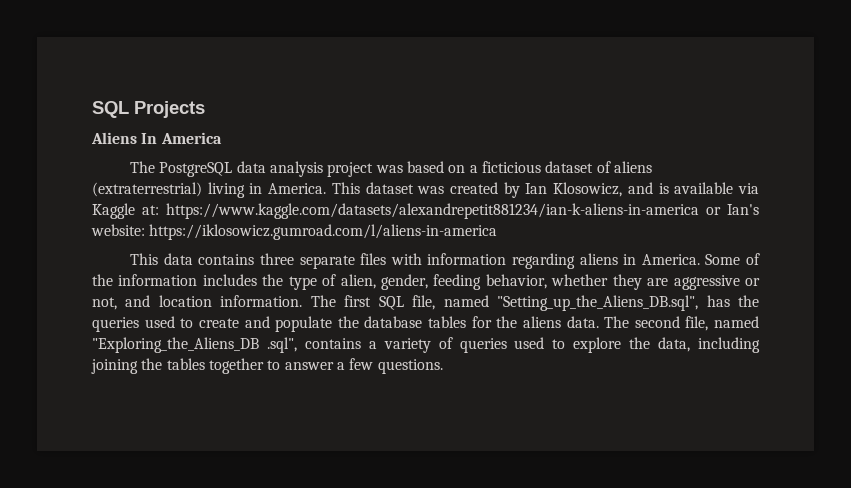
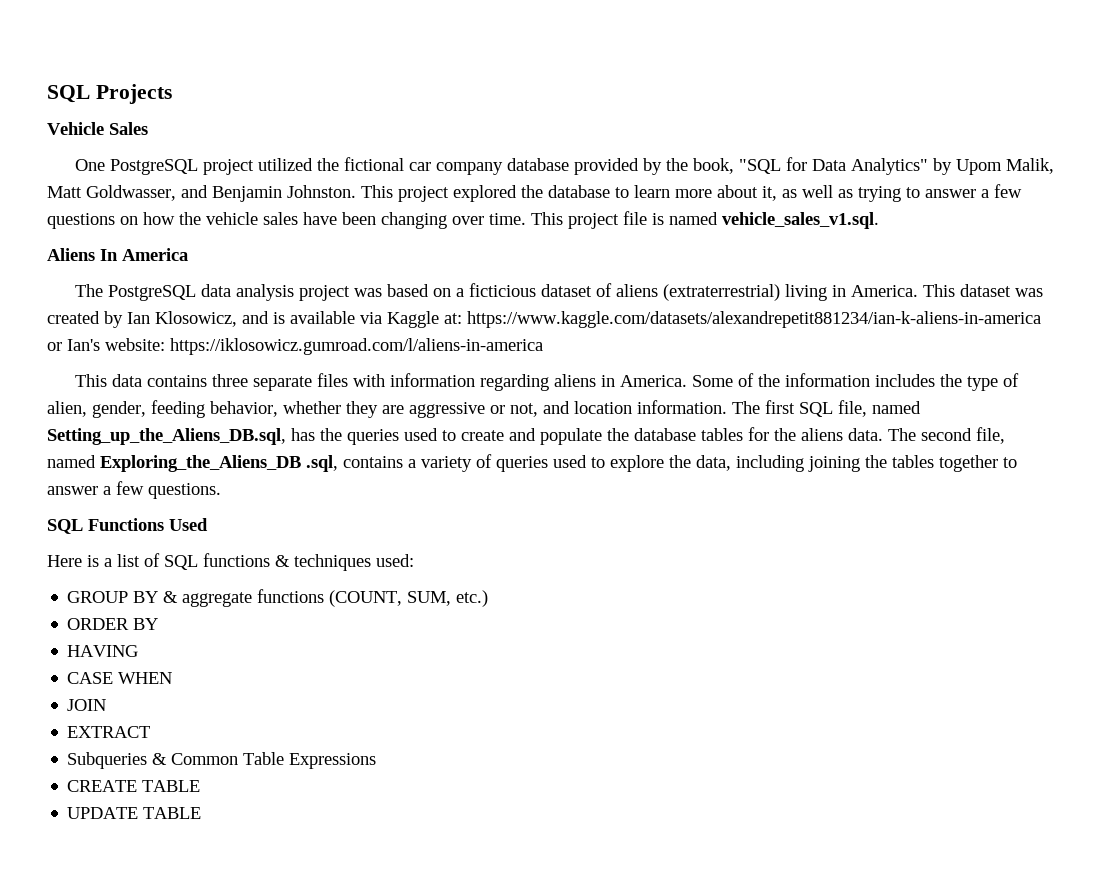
+ Vehicle Sales
+ One PostgreSQL project utilized the fictional car company database provided by the book, "SQL for Data Analytics" by Upom Malik, Matt Goldwasser, and Benjamin Johnston. This project explored the database to learn more about it, as well as trying to answer a few questions on how the vehicle sales have been changing over time. This project file is named vehicle_sales_v1.sql.
- The first SQL file, named "Setting_up_the_Aliens_DB.sql", has the queries used to create and populate the database tables for the aliens data.
+ The first SQL file, named Setting_up_the_Aliens_DB.sql, has the queries used to create and populate the database tables for the aliens data.
- The second file, named "Exploring_the_Aliens_DB .sql", contains a variety of queries used to explore the data, including joining the tables together to answer a few questions.
+ The second file, named Exploring_the_Aliens_DB .sql, contains a variety of queries used to explore the data, including joining the tables together to answer a few questions.
+ SQL Functions Used
+ Here is a list of SQL functions & techniques used:
+ GROUP BY & aggregate functions (COUNT, SUM, etc.)
+ ORDER BY
+ HAVING
+ CASE WHEN
+ JOIN
+ EXTRACT
+ Subqueries & Common Table Expressions
+ CREATE TABLE
+ UPDATE TABLE

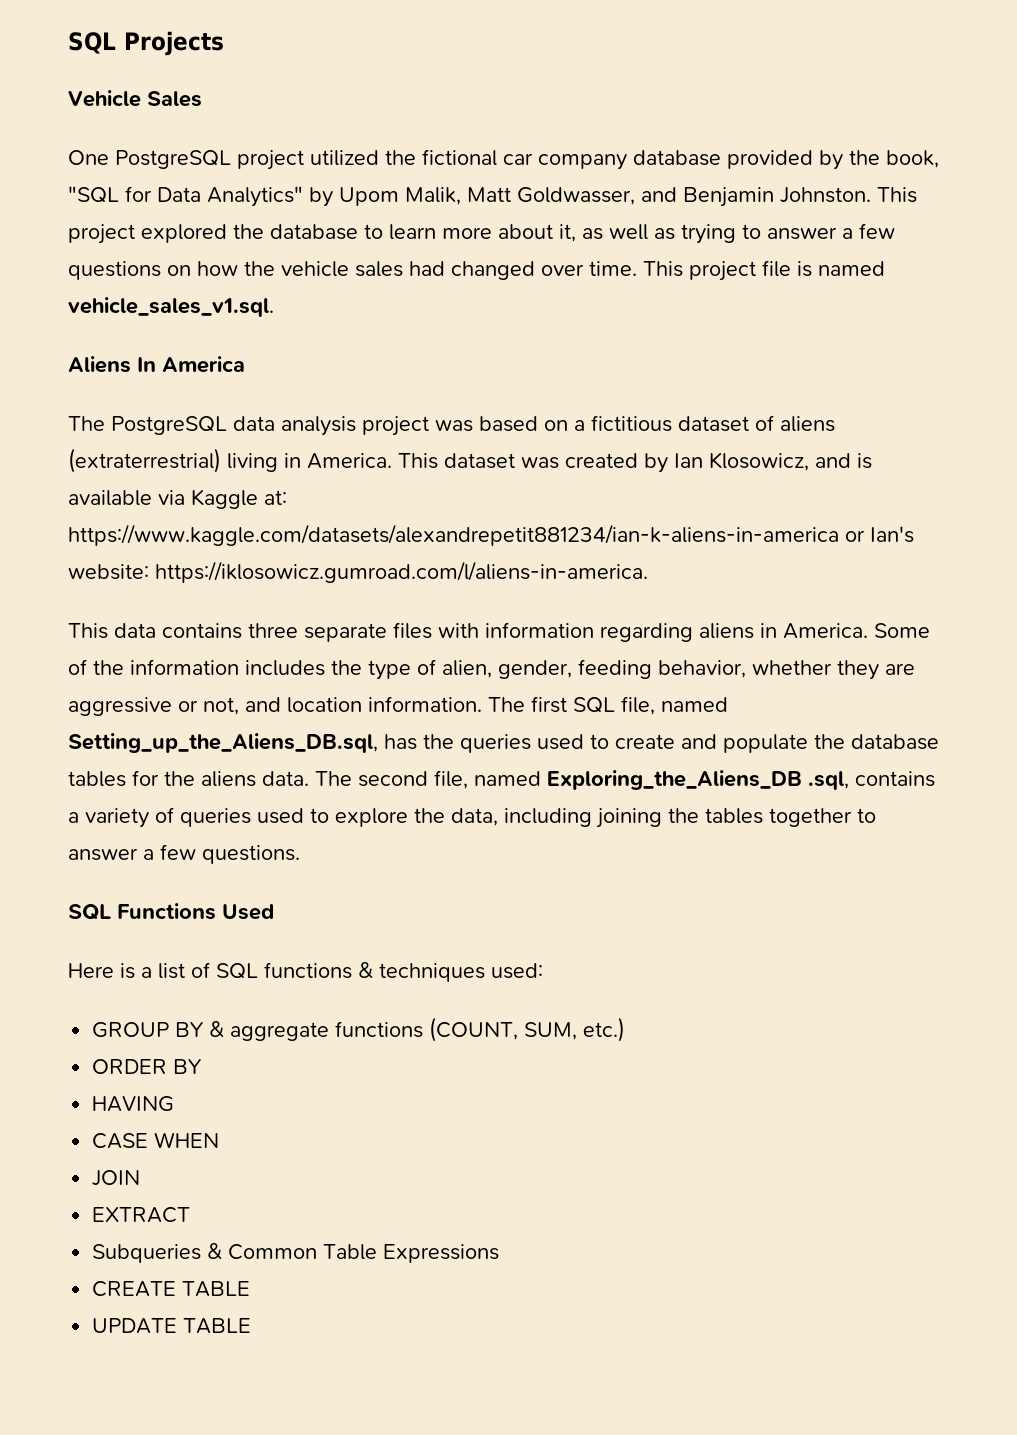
- This project explored the database to learn more about it, as well as trying to answer a few questions on how the vehicle sales have been changing over time.
+ This project explored the database to learn more about it, as well as trying to answer a few questions on how the vehicle sales had changed over time.
- The PostgreSQL data analysis project was based on a ficticious dataset of aliens (extraterrestrial) living in America.
+ The PostgreSQL data analysis project was based on a fictitious dataset of aliens (extraterrestrial) living in America.
- This dataset was created by Ian Klosowicz, and is available via Kaggle at: https://www.kaggle.com/datasets/alexandrepetit881234/ian-k-aliens-in-america or Ian's website: https://iklosowicz.gumroad.com/l/aliens-in-america
+ This dataset was created by Ian Klosowicz, and is available via Kaggle at: https://www.kaggle.com/datasets/alexandrepetit881234/ian-k-aliens-in-america or Ian's website: https://iklosowicz.gumroad.com/l/aliens-in-america.

